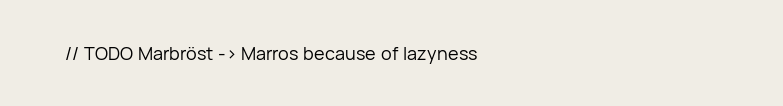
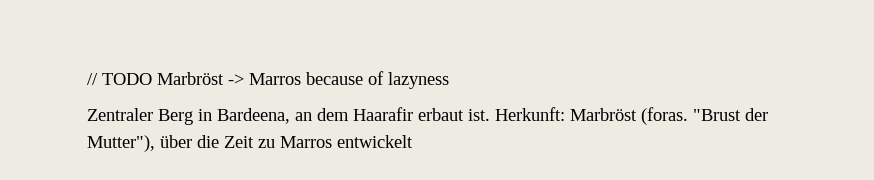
+ Zentraler Berg in Bardeena, an dem Haarafir erbaut ist. Herkunft: Marbröst (foras. "Brust der Mutter"), über die Zeit zu Marros entwickelt

